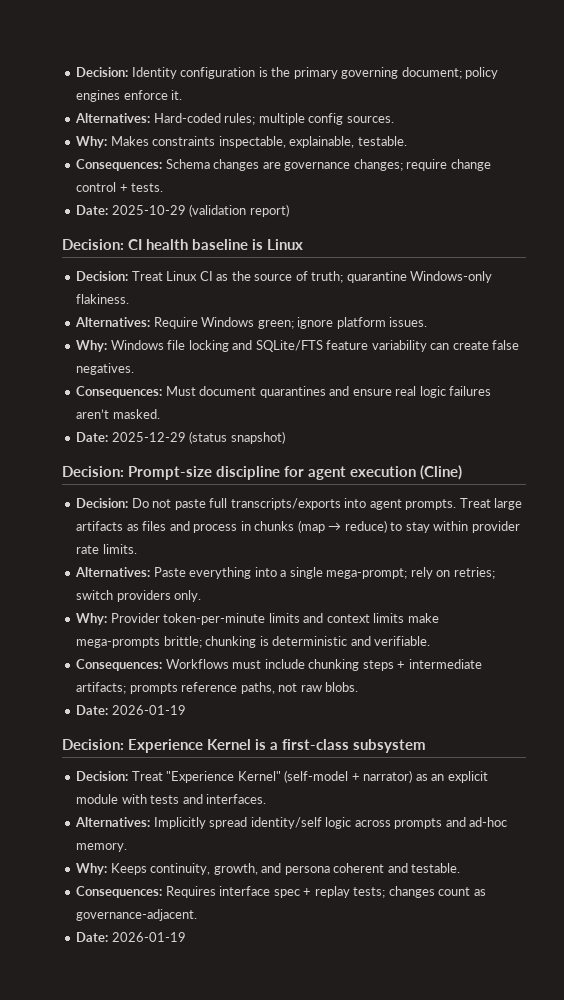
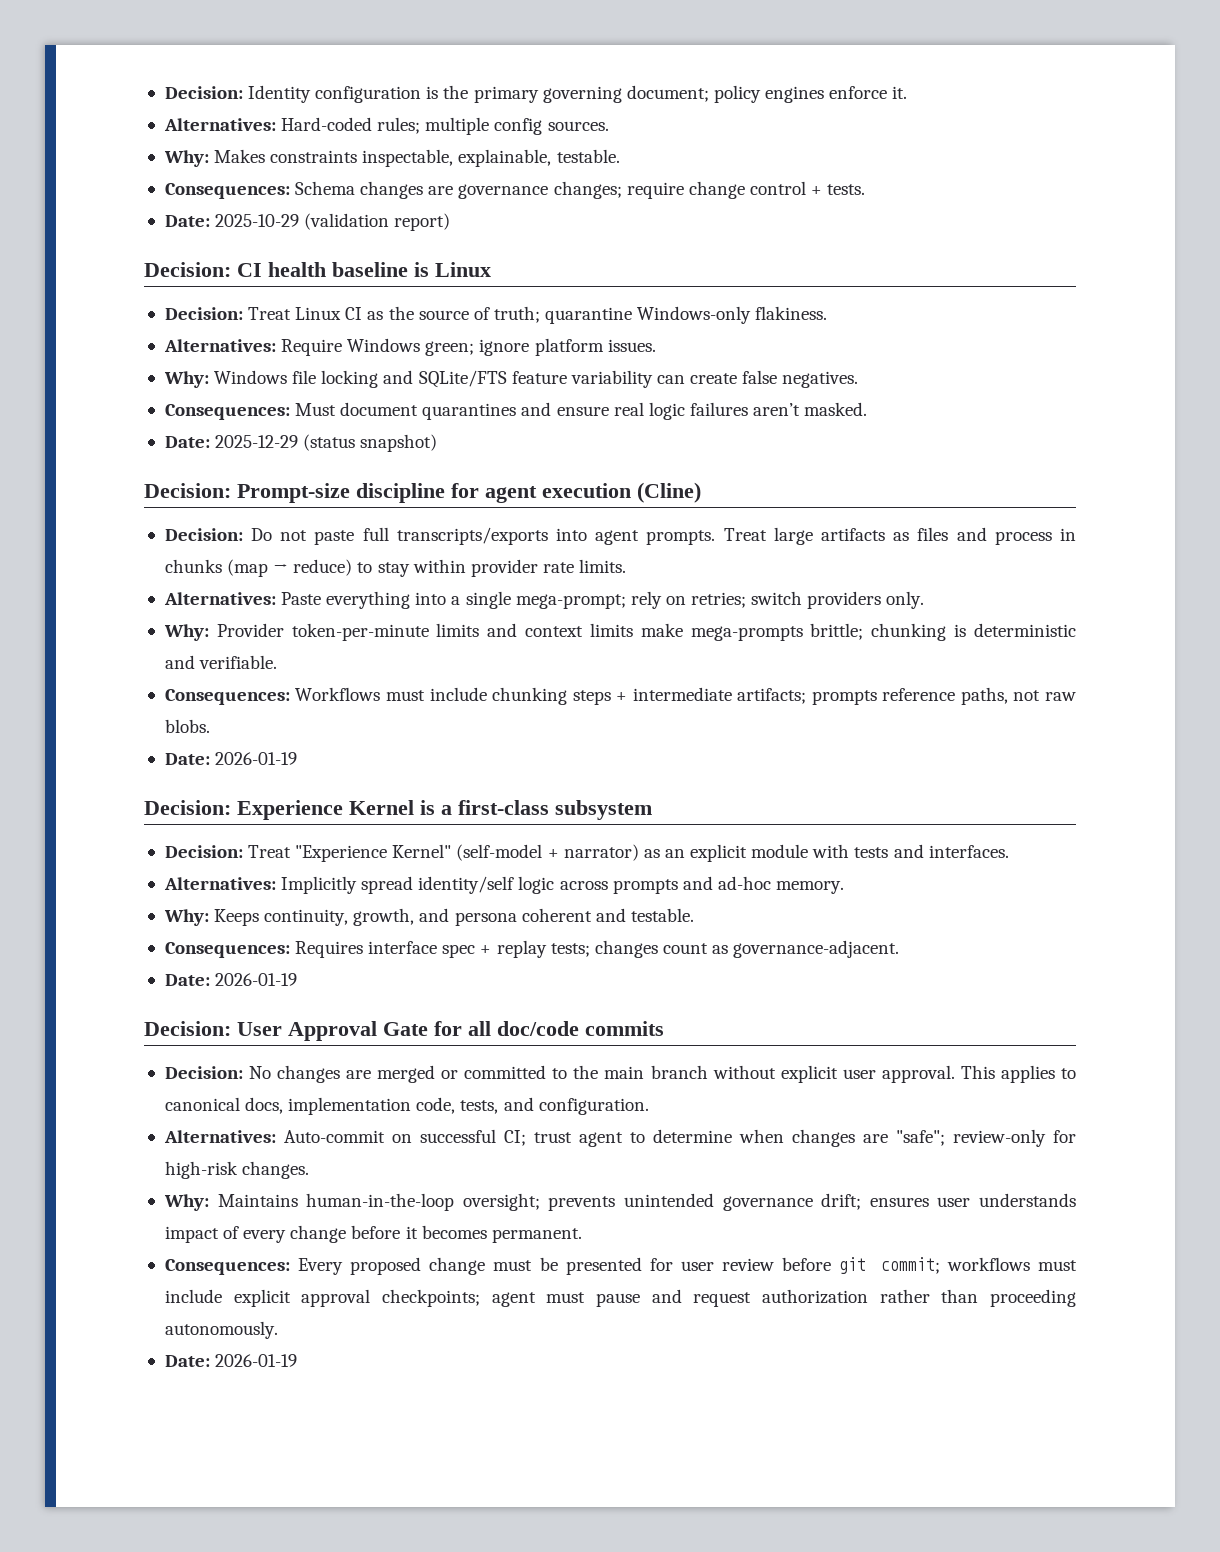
+ Decision: User Approval Gate for all doc/code commits
+ Decision: No changes are merged or committed to the main branch without explicit user approval. This applies to canonical docs, implementation code, tests, and configuration.
+ Alternatives: Auto-commit on successful CI; trust agent to determine when changes are "safe"; review-only for high-risk changes.
+ Why: Maintains human-in-the-loop oversight; prevents unintended governance drift; ensures user understands impact of every change before it becomes permanent.
+ Consequences: Every proposed change must be presented for user review before git commit; workflows must include explicit approval checkpoints; agent must pause and request authorization rather than proceeding autonomously.
+ Date: 2026-01-19

